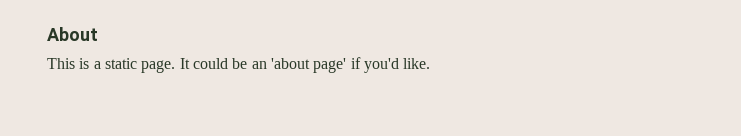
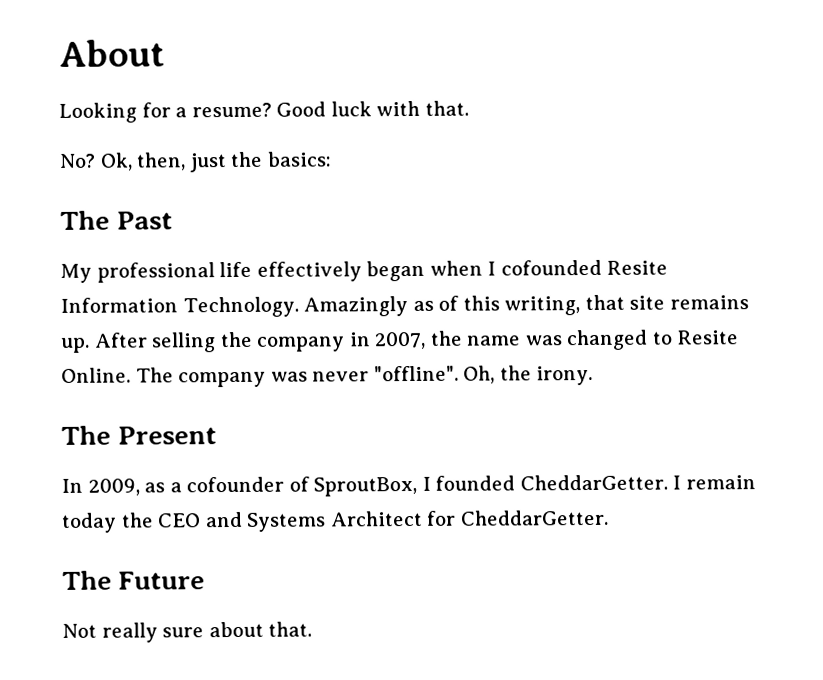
- This is a static page. It could be an 'about page' if you'd like.
+ Looking for a resume? Good luck with that.
+ No? Ok, then, just the basics:
+ The Past
+ My professional life effectively began when I cofounded Resite Information Technology. Amazingly as of this writing, that site remains up. After selling the company in 2007, the name was changed to Resite Online. The company was never "offline". Oh, the irony.
+ The Present
+ In 2009, as a cofounder of SproutBox, I founded CheddarGetter. I remain today the CEO and Systems Architect for CheddarGetter.
+ The Future
+ Not really sure about that.

